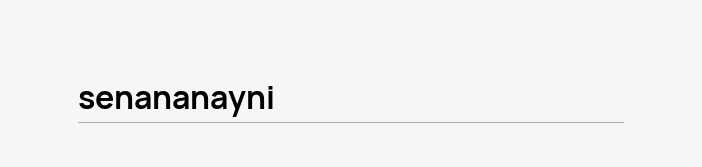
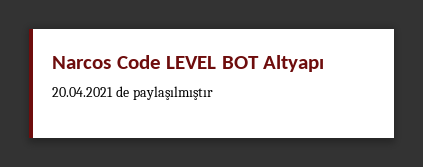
- senananayni
+ Narcos Code LEVEL BOT Altyapı
+ 20.04.2021 de paylaşılmıştır

